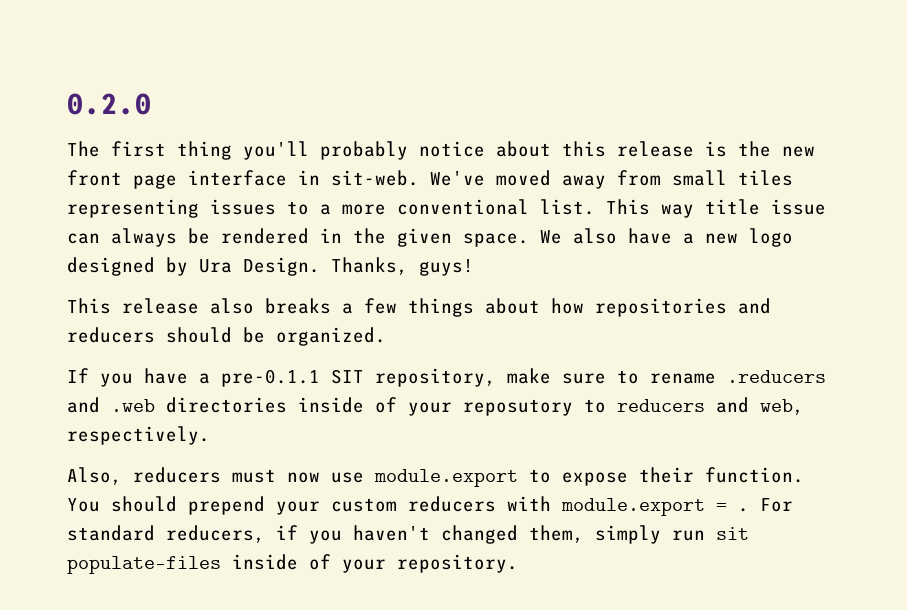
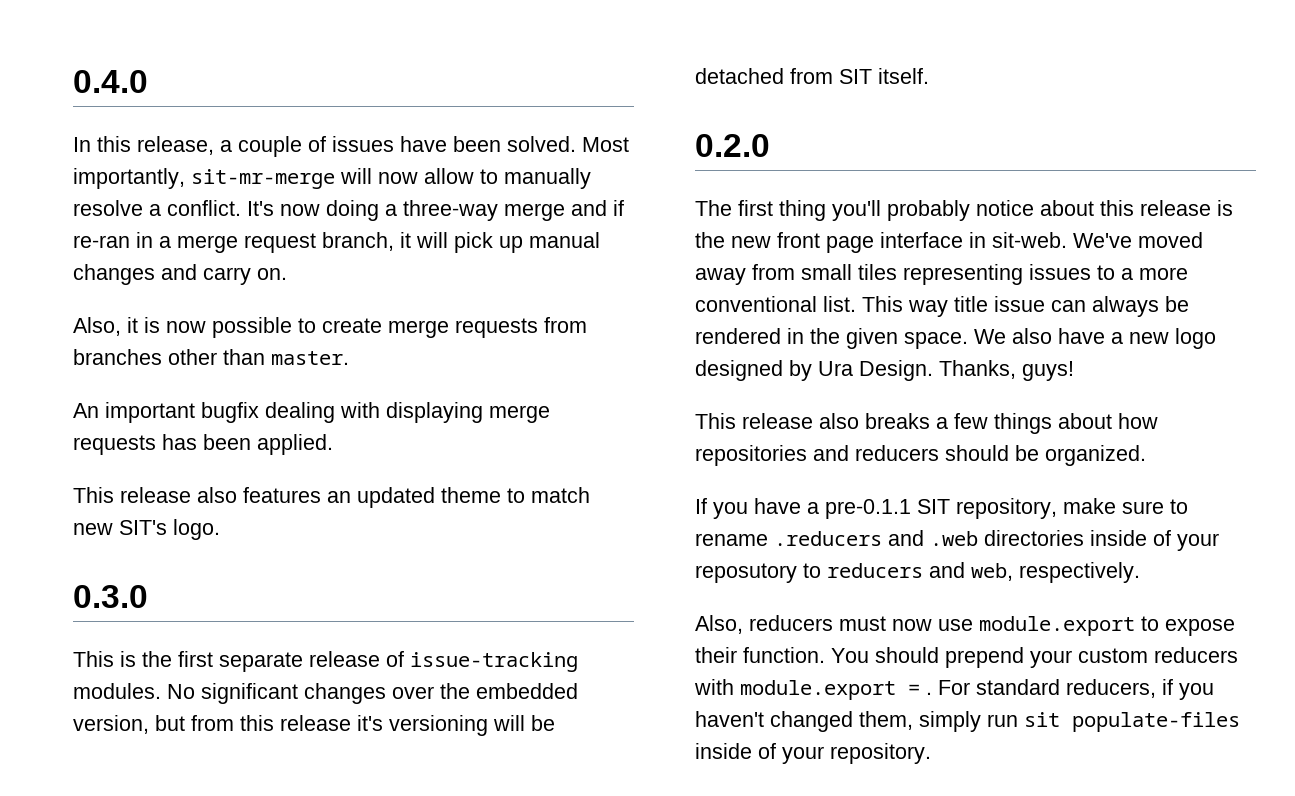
+ 0.4.0
+ In this release, a couple of issues have been solved. Most importantly, sit-mr-merge will now allow to manually resolve a conflict. It's now doing a three-way merge and if re-ran in a merge request branch, it will pick up manual changes and carry on.
+ Also, it is now possible to create merge requests from branches other than master.
+ An important bugfix dealing with displaying merge requests has been applied.
+ This release also features an updated theme to match new SIT's logo.
+ 0.3.0
+ This is the first separate release of issue-tracking modules. No significant changes over the embedded version, but from this release it's versioning will be detached from SIT itself.

